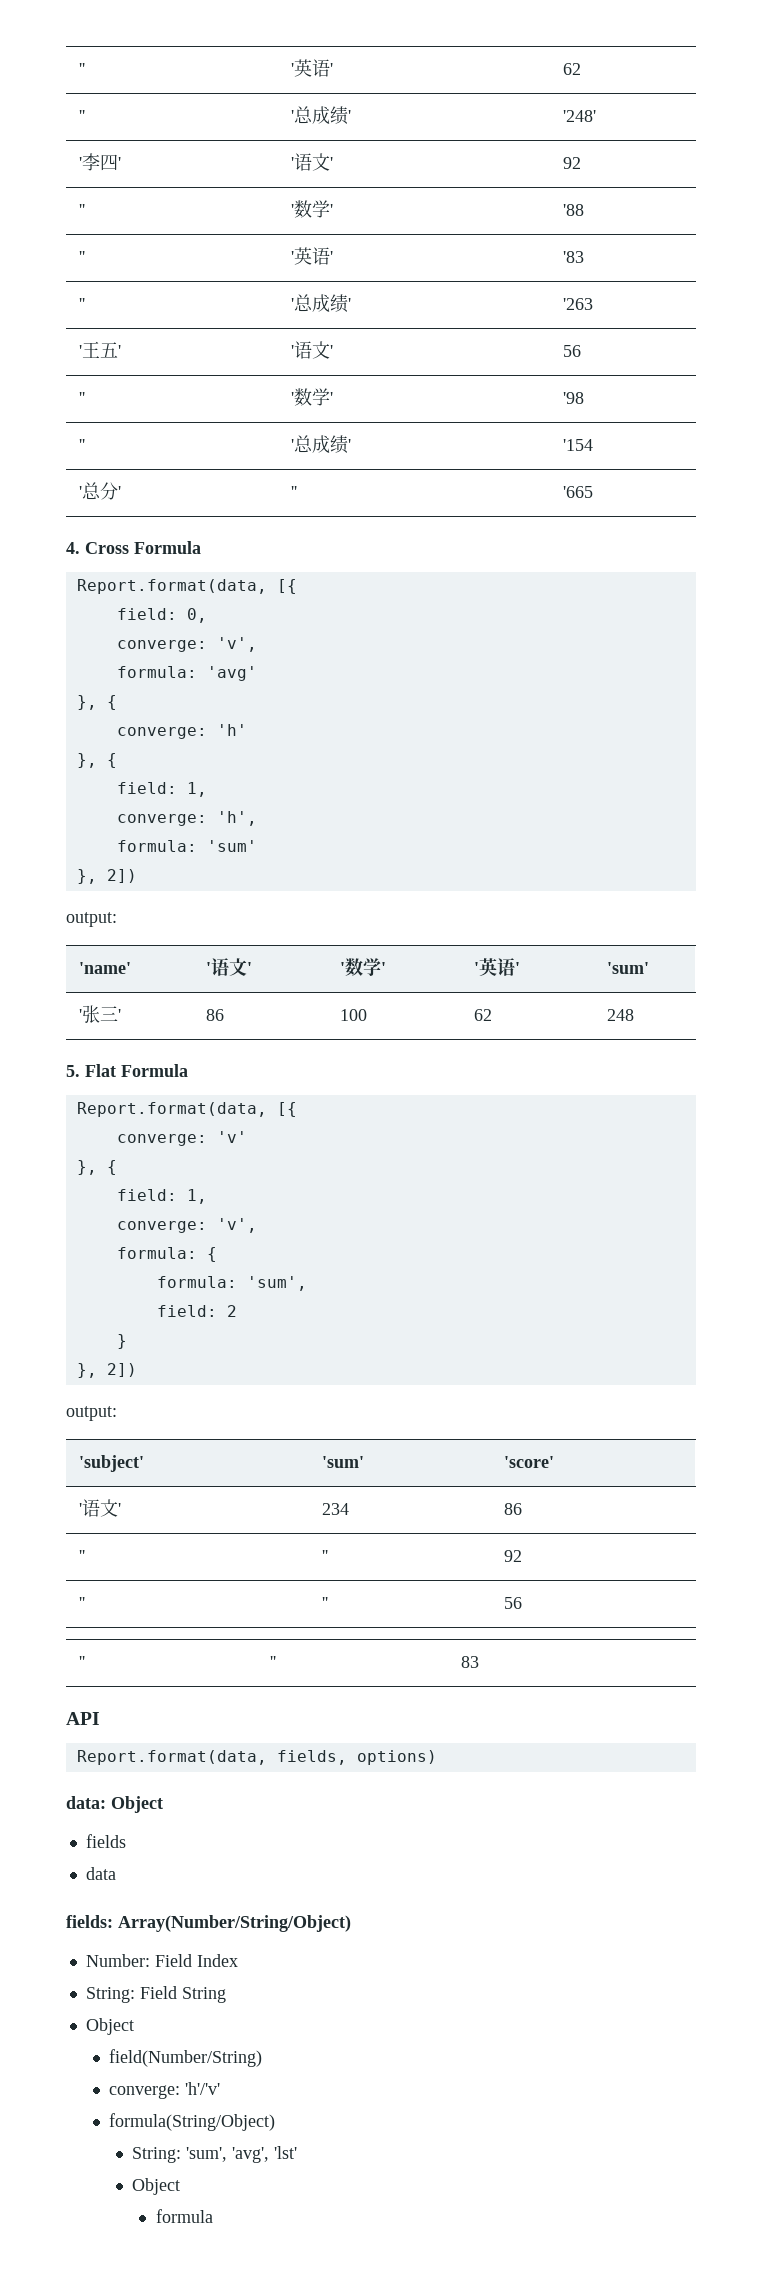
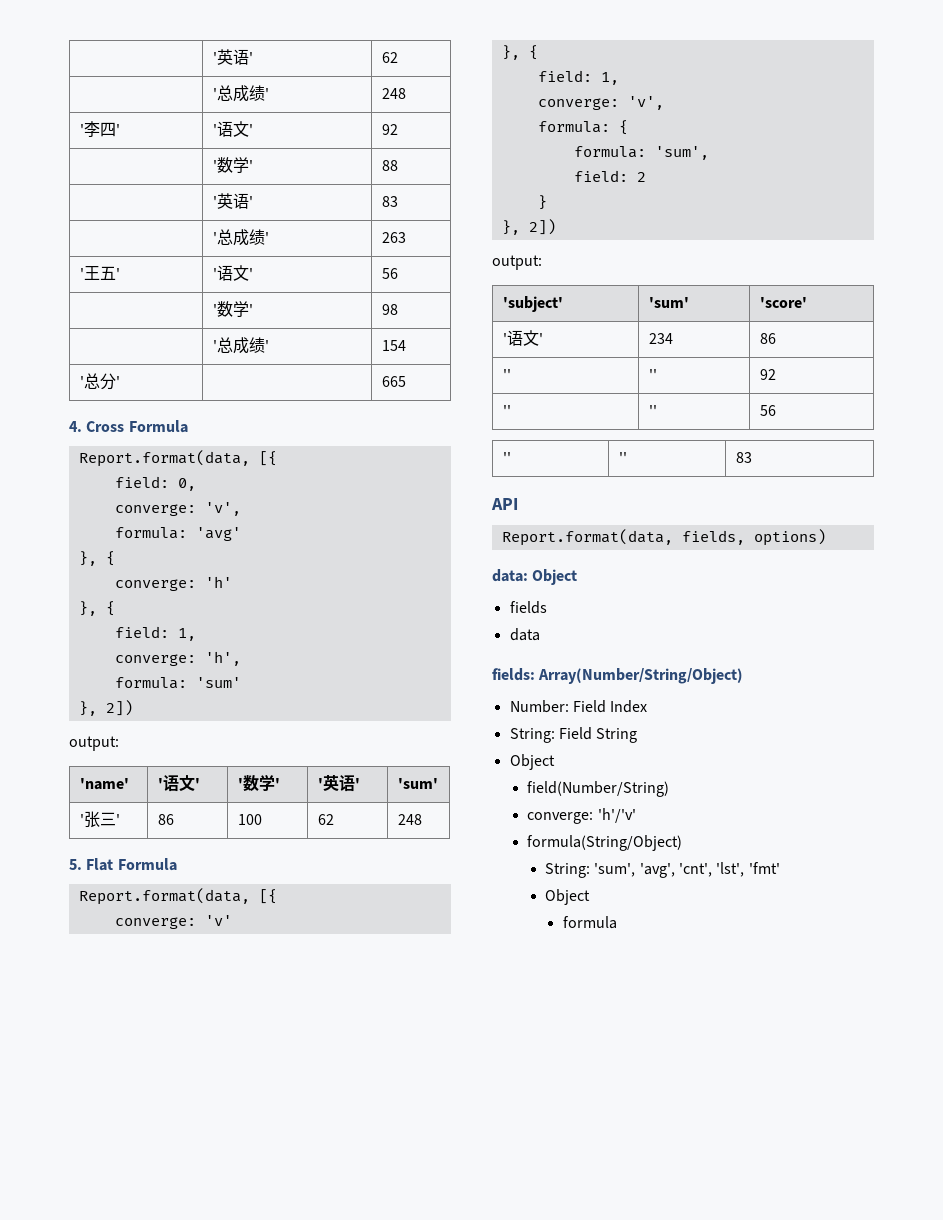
- '' | '英语' | 62
+ | '英语' | 62
- '' | '总成绩' | '248'
+ | '总成绩' | 248
- '' | '数学' | '88
- '' | '英语' | '83
- '' | '总成绩' | '263
+ | '数学' | 88
+ | '英语' | 83
+ | '总成绩' | 263
- '' | '数学' | '98
- '' | '总成绩' | '154
+ | '数学' | 98
+ | '总成绩' | 154
- '总分' | '' | '665
+ '总分' | | 665
- String: 'sum', 'avg', 'lst'
+ String: 'sum', 'avg', 'cnt', 'lst', 'fmt'

